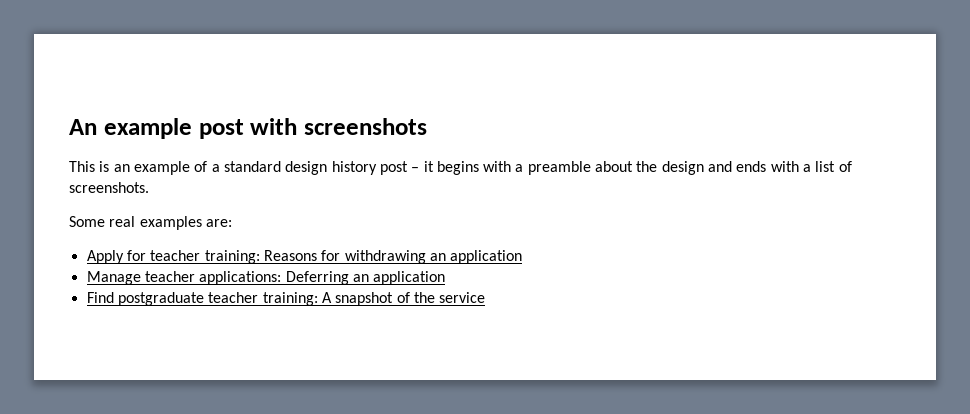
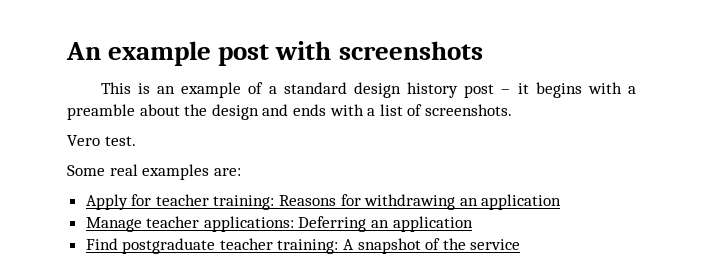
+ Vero test.

